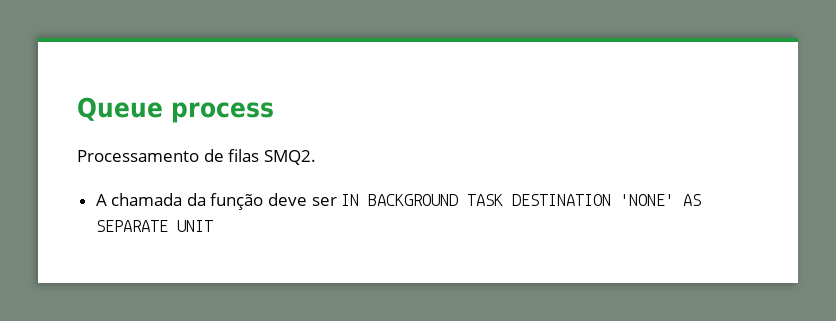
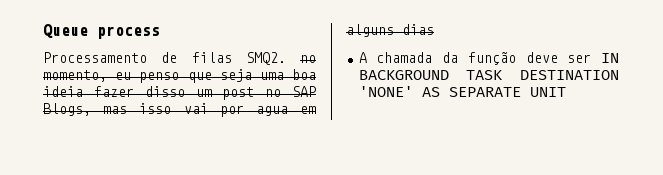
- Processamento de filas SMQ2.
+ Processamento de filas SMQ2. no momento, eu penso que seja uma boa ideia fazer disso um post no SAP Blogs, mas isso vai por agua em alguns dias

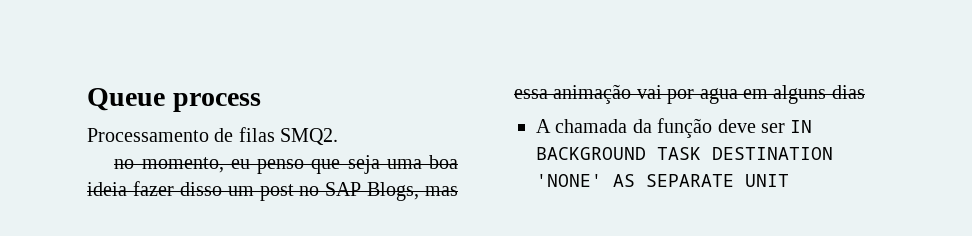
- Processamento de filas SMQ2. no momento, eu penso que seja uma boa ideia fazer disso um post no SAP Blogs, mas isso vai por agua em alguns dias
+ Processamento de filas SMQ2.
+ no momento, eu penso que seja uma boa ideia fazer disso um post no SAP Blogs, mas essa animação vai por agua em alguns dias

